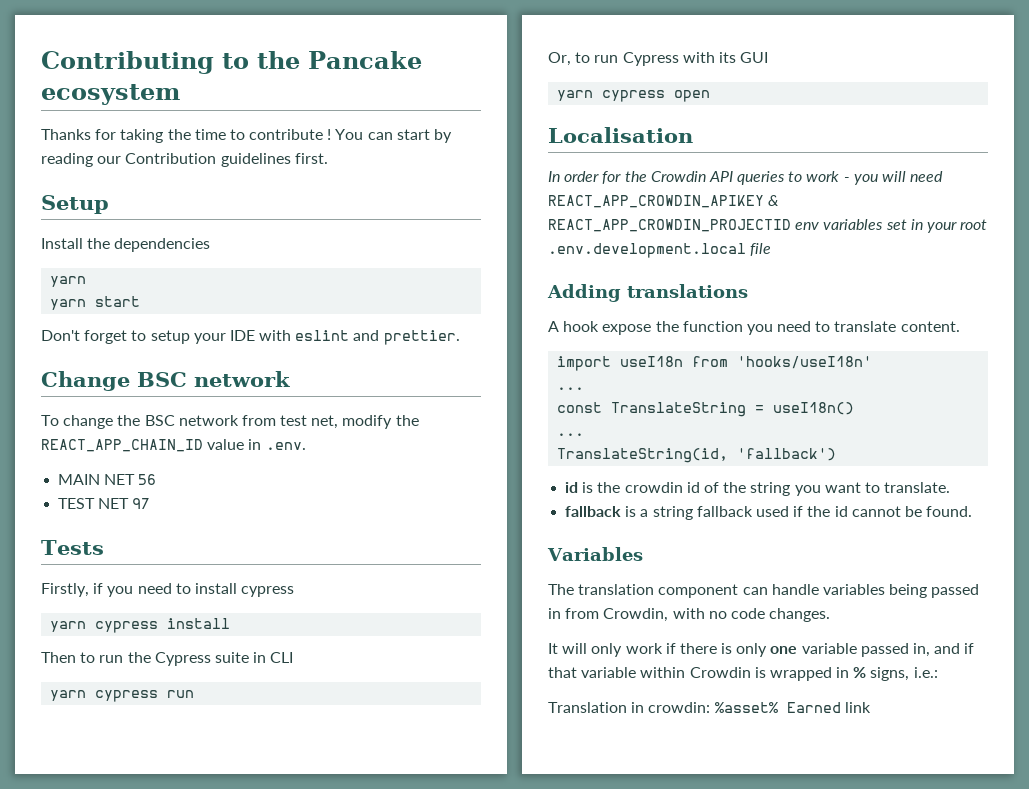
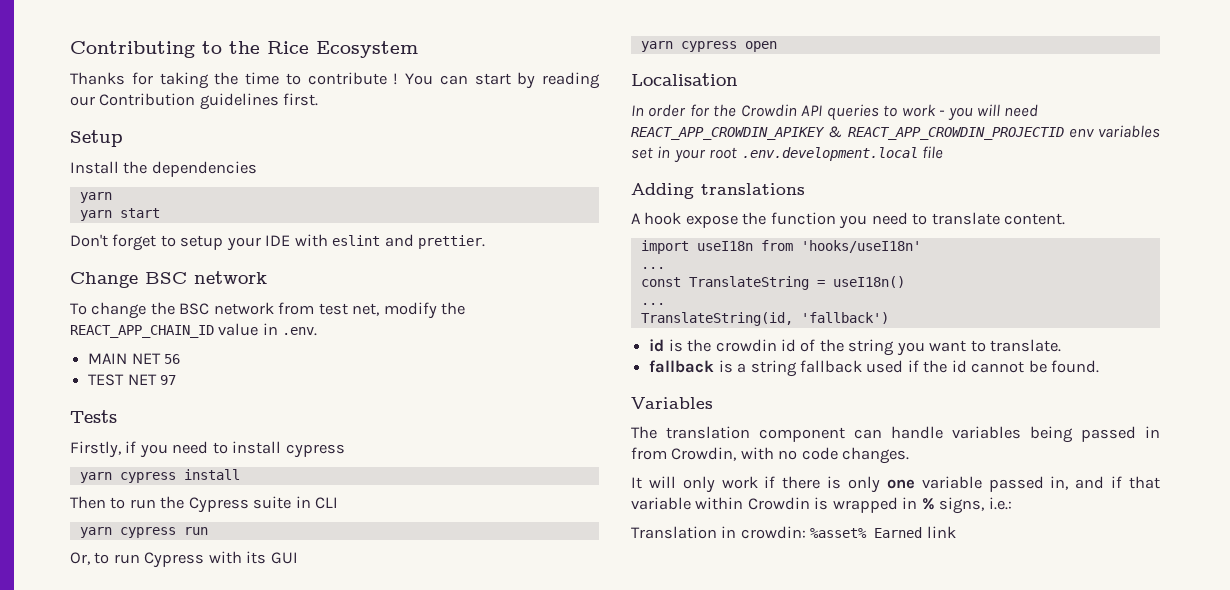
- Contributing to the Pancake ecosystem
+ Contributing to the Rice Ecosystem

